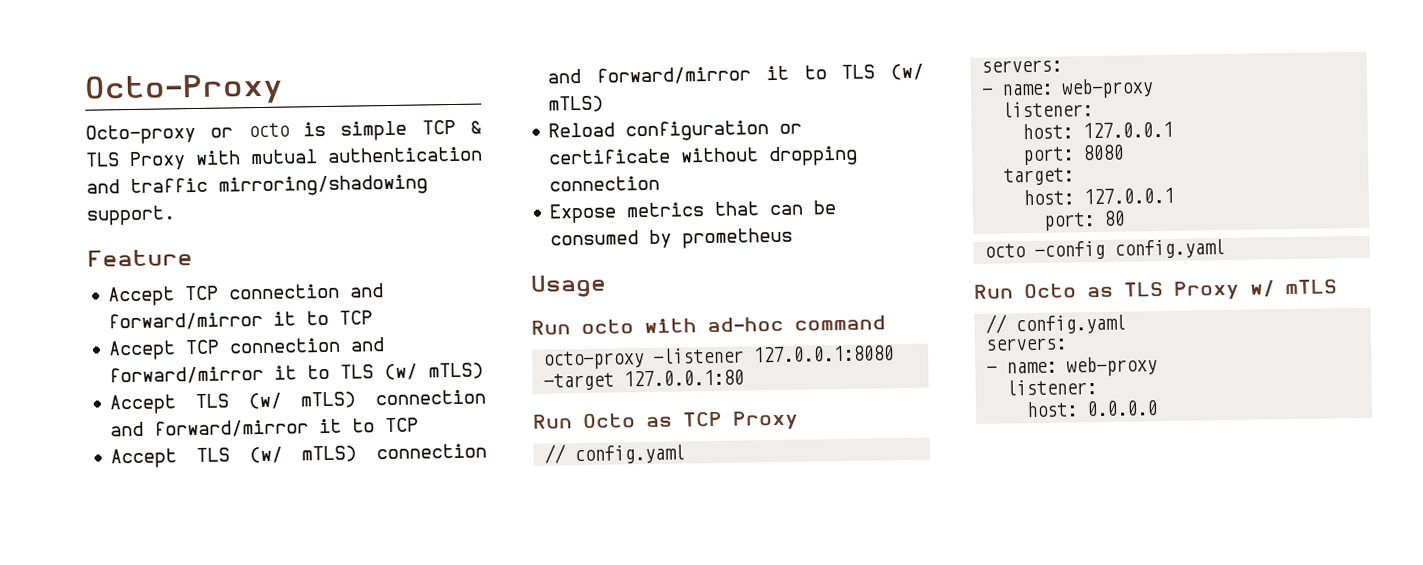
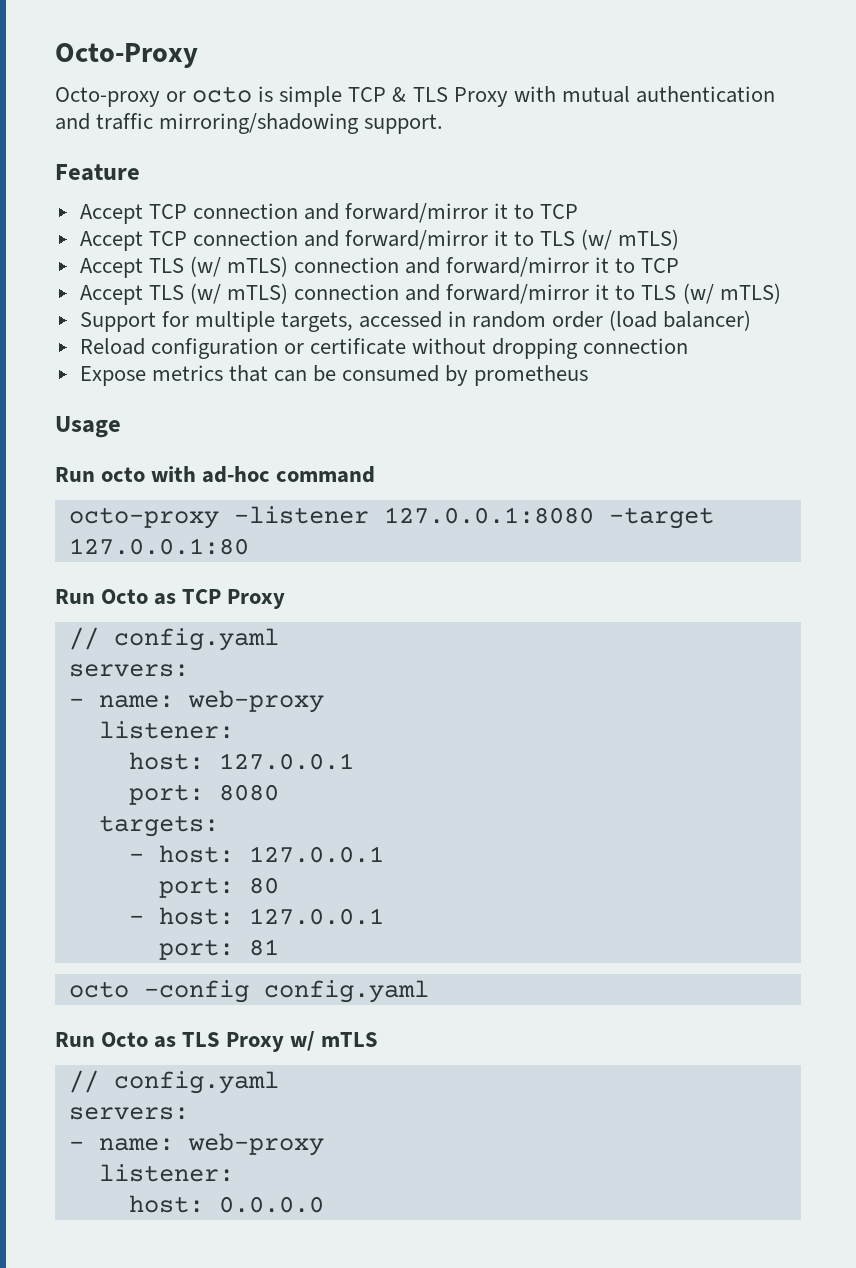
+ Support for multiple targets, accessed in random order (load balancer)
- target:
- host: 127.0.0.1
+ targets:
+ - host: 127.0.0.1
  port: 80
+ - host: 127.0.0.1
+ port: 81

